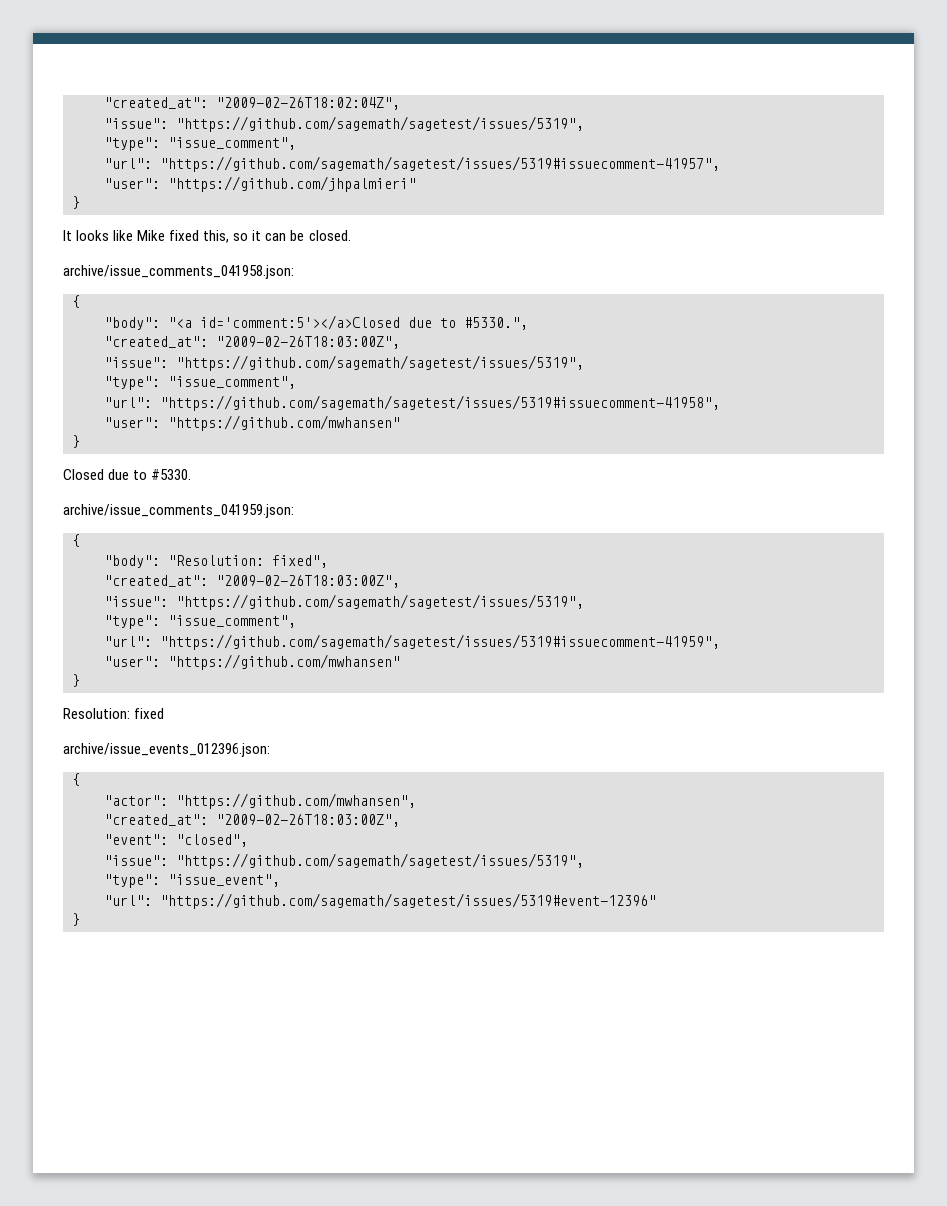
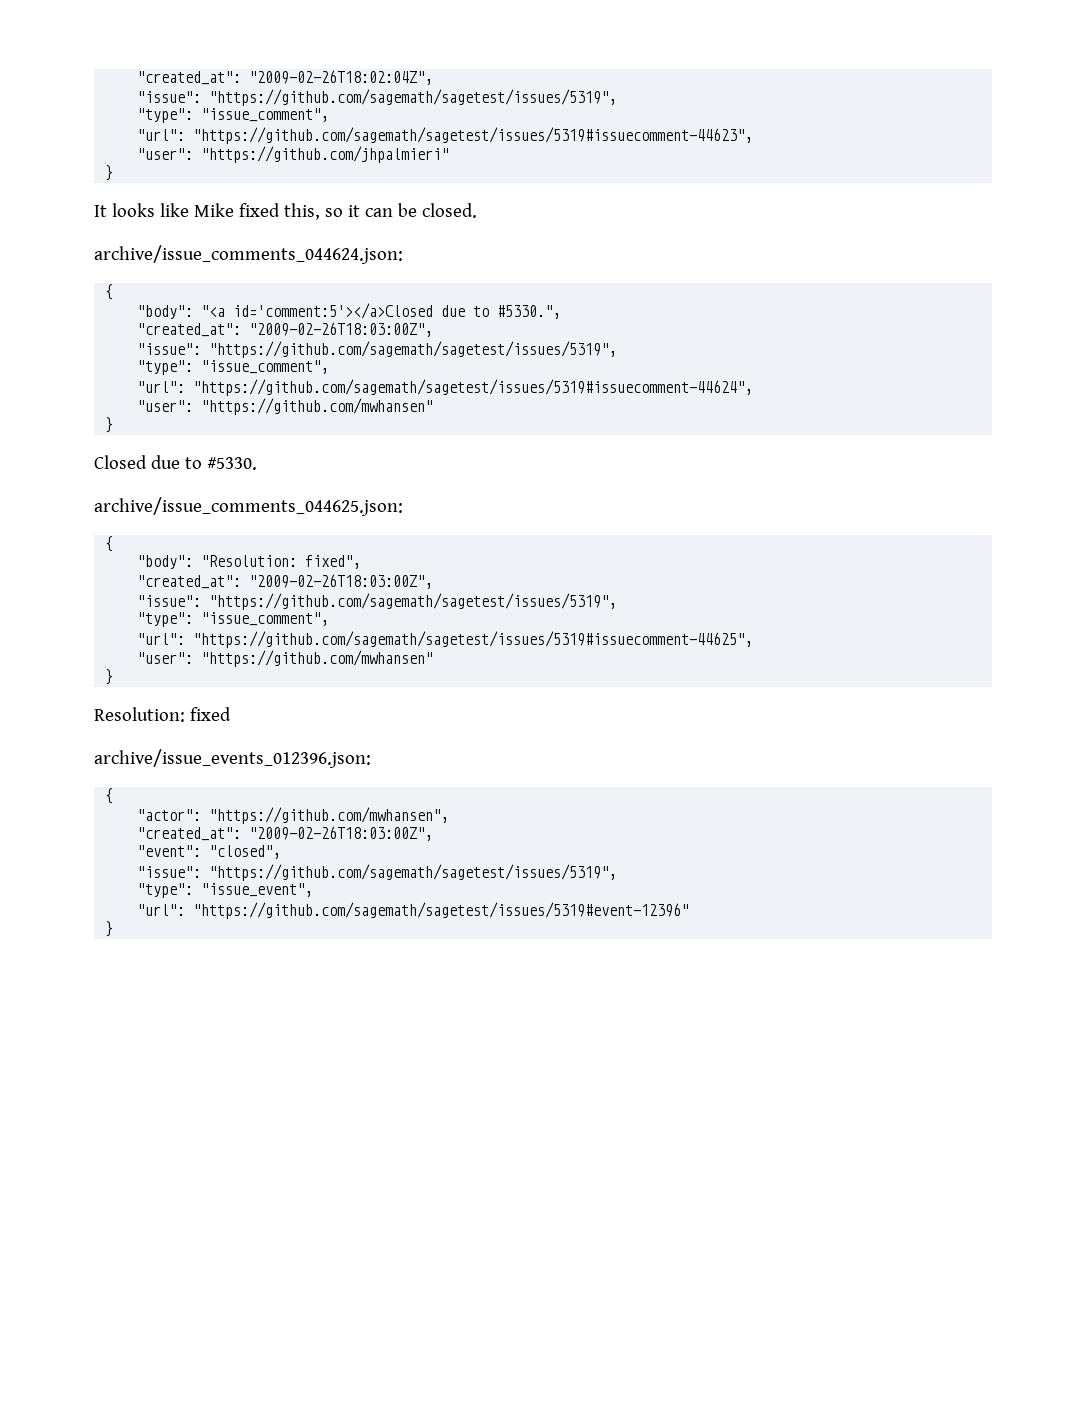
- "url": "https://github.com/sagemath/sagetest/issues/5319#issuecomment-41957",
+ "url": "https://github.com/sagemath/sagetest/issues/5319#issuecomment-44623",
- archive/issue_comments_041958.json:
+ archive/issue_comments_044624.json:
- "url": "https://github.com/sagemath/sagetest/issues/5319#issuecomment-41958",
+ "url": "https://github.com/sagemath/sagetest/issues/5319#issuecomment-44624",
- archive/issue_comments_041959.json:
+ archive/issue_comments_044625.json:
- "url": "https://github.com/sagemath/sagetest/issues/5319#issuecomment-41959",
+ "url": "https://github.com/sagemath/sagetest/issues/5319#issuecomment-44625",

